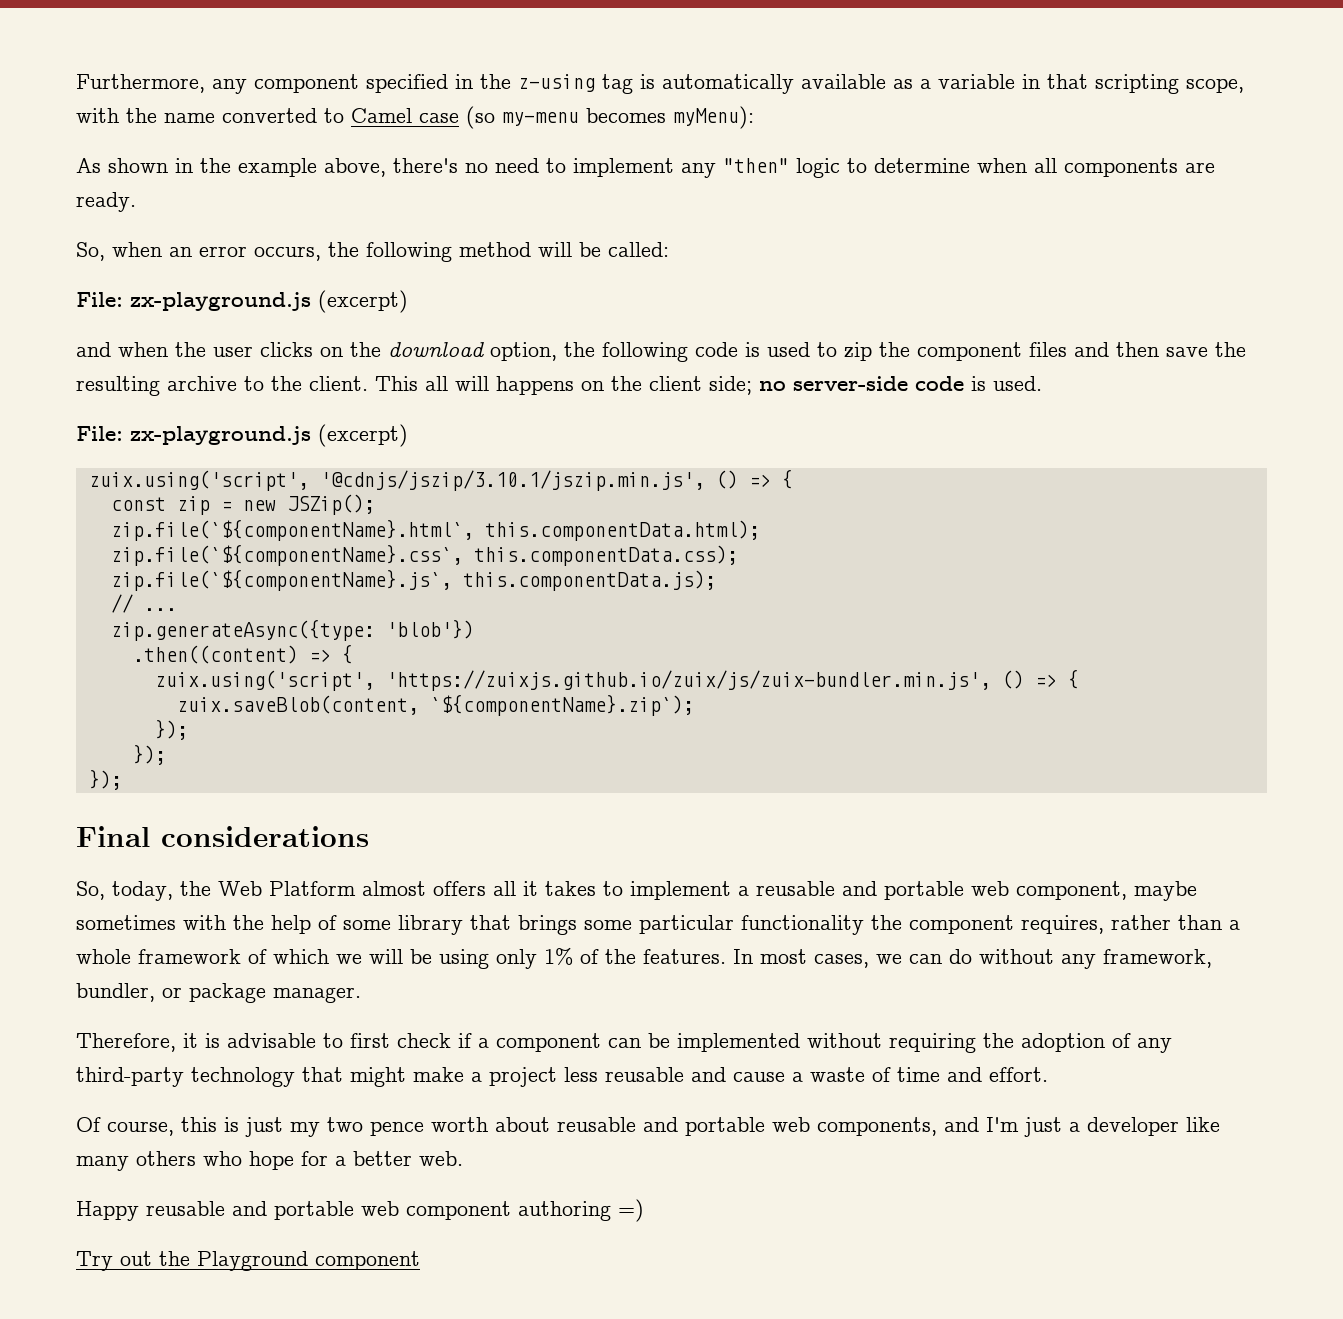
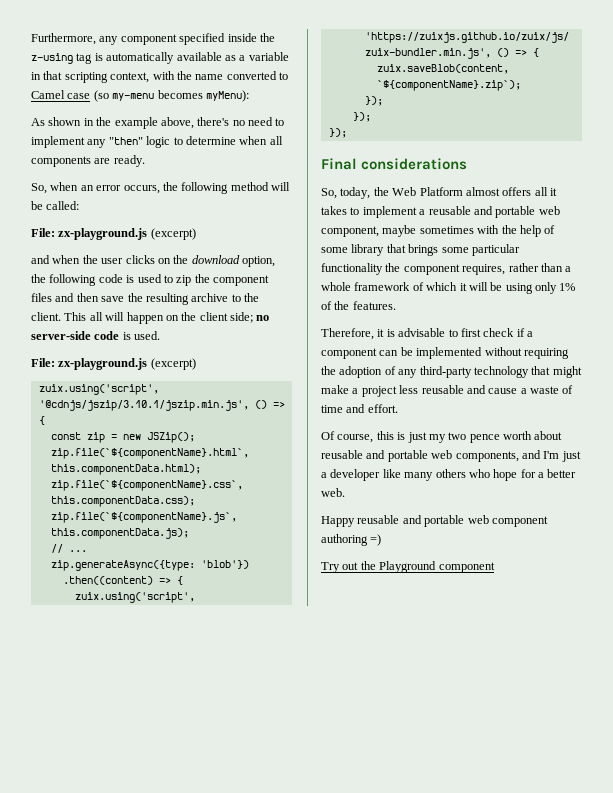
- Furthermore, any component specified in the z-using tag is automatically available as a variable in that scripting scope, with the name converted to Camel case (so my-menu becomes myMenu):
+ Furthermore, any component specified inside the z-using tag is automatically available as a variable in that scripting context, with the name converted to Camel case (so my-menu becomes myMenu):
- This all will happens on the client side; no server-side code is used.
+ This all will happen on the client side; no server-side code is used.
- So, today, the Web Platform almost offers all it takes to implement a reusable and portable web component, maybe sometimes with the help of some library that brings some particular functionality the component requires, rather than a whole framework of which we will be using only 1% of the features. In most cases, we can do without any framework, bundler, or package manager.
+ So, today, the Web Platform almost offers all it takes to implement a reusable and portable web component, maybe sometimes with the help of some library that brings some particular functionality the component requires, rather than a whole framework of which it will be using only 1% of the features.

